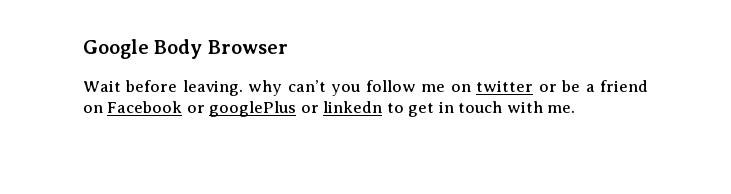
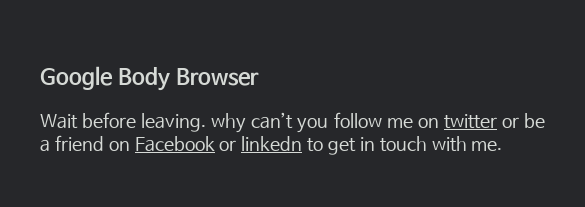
- Wait before leaving. why can’t you follow me on twitter or be a friend on Facebook or googlePlus or linkedn to get in touch with me.
+ Wait before leaving. why can’t you follow me on twitter or be a friend on Facebook or linkedn to get in touch with me.

